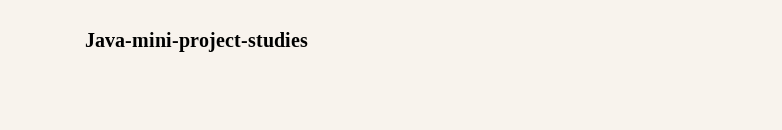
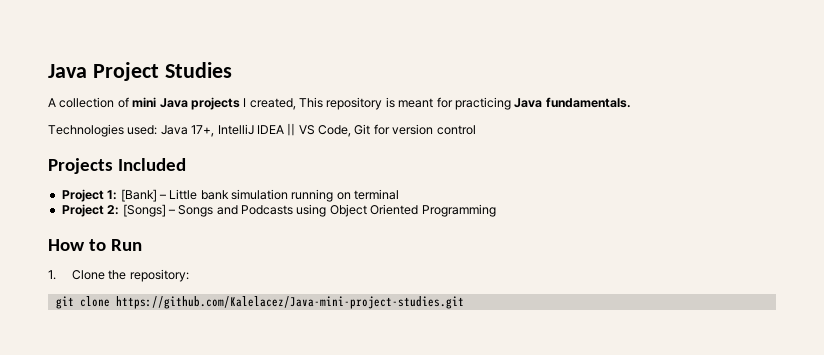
- Java-mini-project-studies
+ Java Project Studies
+ A collection of mini Java projects I created, This repository is meant for practicing Java fundamentals.
+ Technologies used: Java 17+, IntelliJ IDEA || VS Code, Git for version control
+ Projects Included
+ Project 1: [Bank] – Little bank simulation running on terminal
+ Project 2: [Songs] – Songs and Podcasts using Object Oriented Programming
+ How to Run
+ 1. Clone the repository:
+ git clone https://github.com/Kalelacez/Java-mini-project-studies.git

